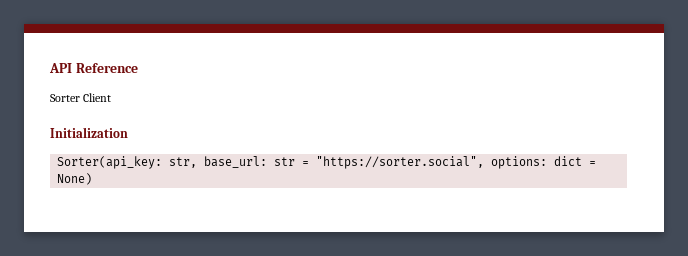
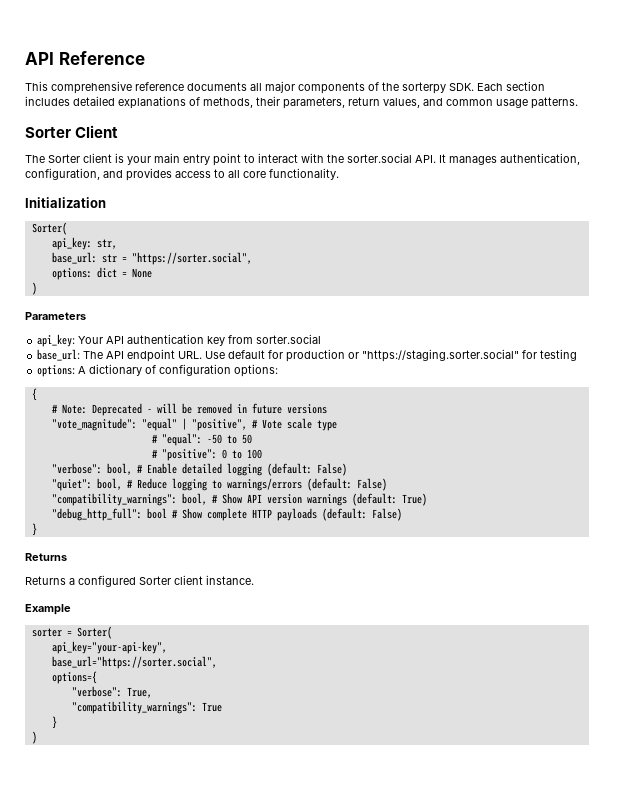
+ This comprehensive reference documents all major components of the sorterpy SDK. Each section includes detailed explanations of methods, their parameters, return values, and common usage patterns.
  Sorter Client
+ The Sorter client is your main entry point to interact with the sorter.social API. It manages authentication, configuration, and provides access to all core functionality.
  Initialization
- Sorter(api_key: str, base_url: str = "https://sorter.social", options: dict = None)
+ Sorter(
+ api_key: str,
+ base_url: str = "https://sorter.social",
+ options: dict = None
+ )
+ Parameters
+ api_key: Your API authentication key from sorter.social
+ base_url: The API endpoint URL. Use default for production or "https://staging.sorter.social" for testing
+ options: A dictionary of configuration options:
+ {
+ # Note: Deprecated - will be removed in future versions
+ "vote_magnitude": "equal" | "positive", # Vote scale type
+ # "equal": -50 to 50
+ # "positive": 0 to 100
+ "verbose": bool, # Enable detailed logging (default: False)
+ "quiet": bool, # Reduce logging to warnings/errors (default: False)
+ "compatibility_warnings": bool, # Show API version warnings (default: True)
+ "debug_http_full": bool # Show complete HTTP payloads (default: False)
+ }
+ Returns
+ Returns a configured Sorter client instance.
+ Example
+ sorter = Sorter(
+ api_key="your-api-key",
+ base_url="https://sorter.social",
+ options={
+ "verbose": True,
+ "compatibility_warnings": True
+ }
+ )

